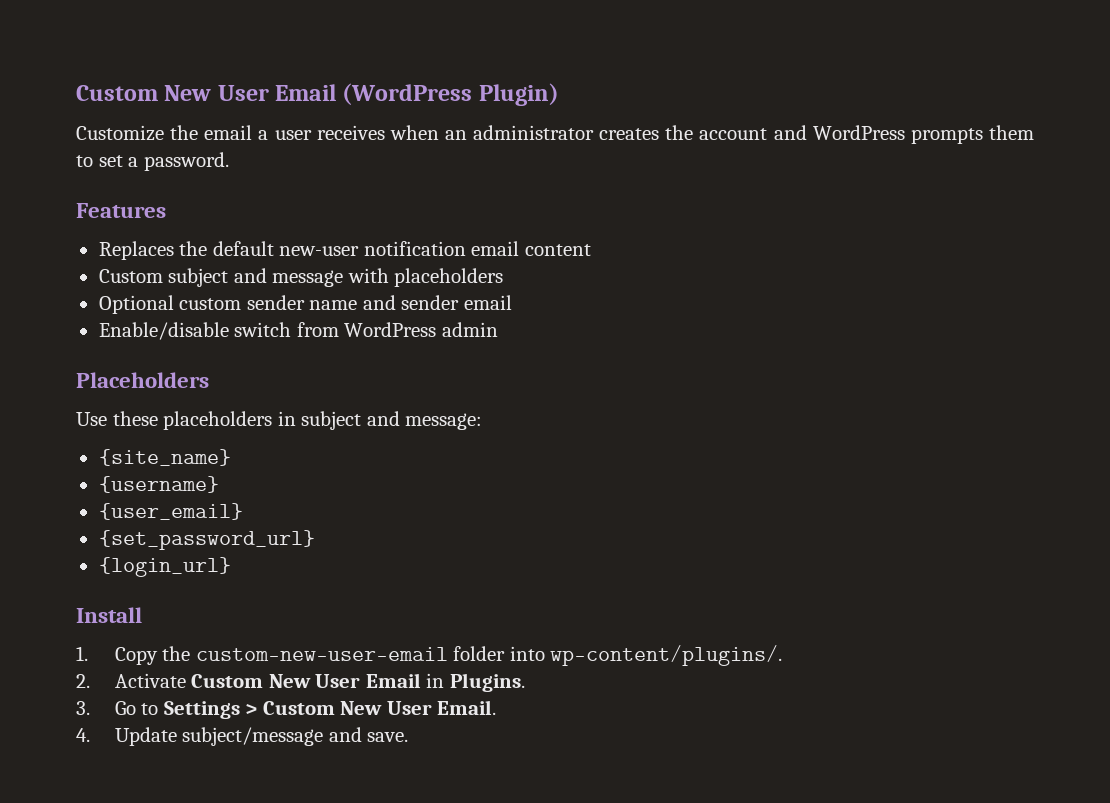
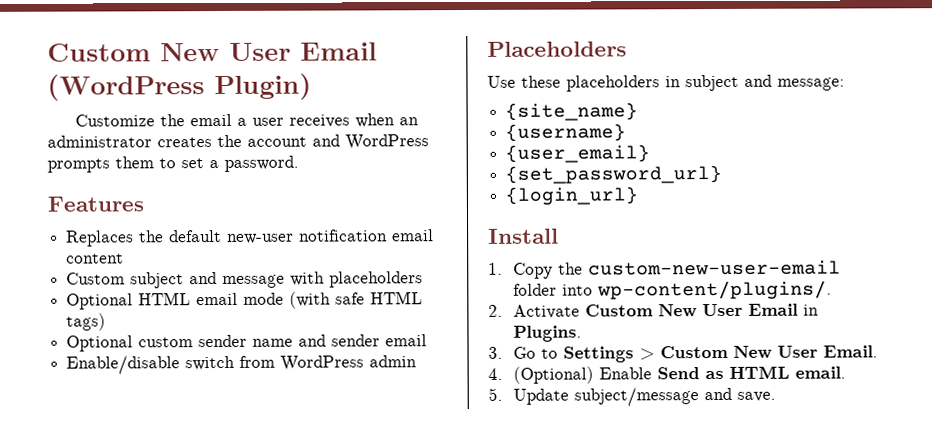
+ Optional HTML email mode (with safe HTML tags)
- 4. Update subject/message and save.
+ 4. (Optional) Enable Send as HTML email.
+ 5. Update subject/message and save.

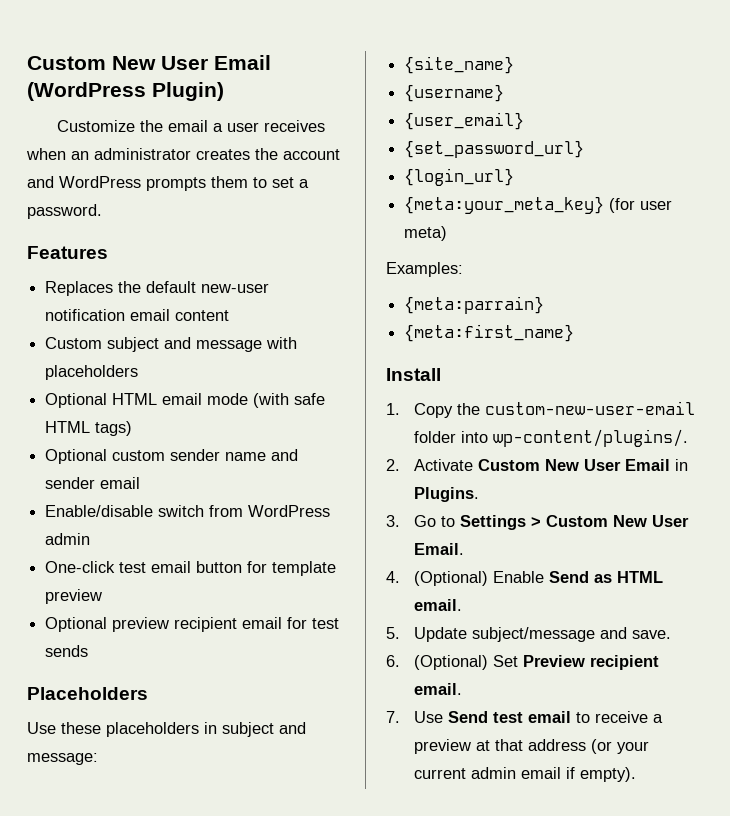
+ One-click test email button for template preview
+ Optional preview recipient email for test sends
+ {meta:your_meta_key} (for user meta)
+ Examples:
+ {meta:parrain}
+ {meta:first_name}
+ 6. (Optional) Set Preview recipient email.
+ 7. Use Send test email to receive a preview at that address (or your current admin email if empty).

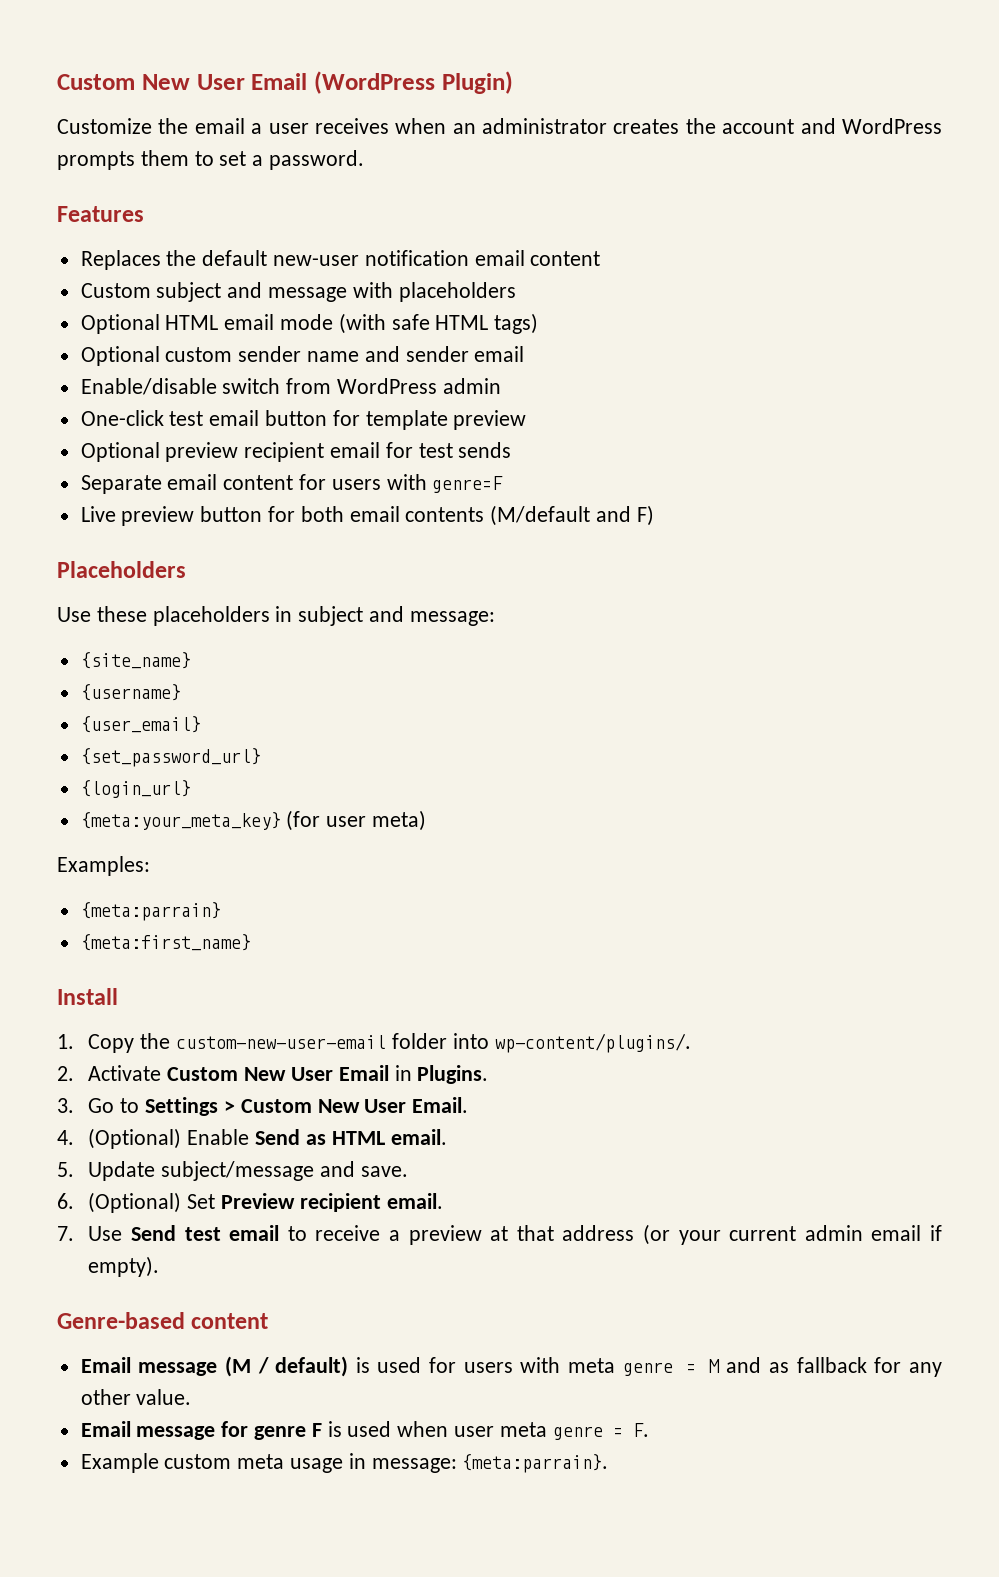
+ Separate email content for users with genre=F
+ Live preview button for both email contents (M/default and F)
+ Genre-based content
+ Email message (M / default) is used for users with meta genre = M and as fallback for any other value.
+ Email message for genre F is used when user meta genre = F.
+ Example custom meta usage in message: {meta:parrain}.

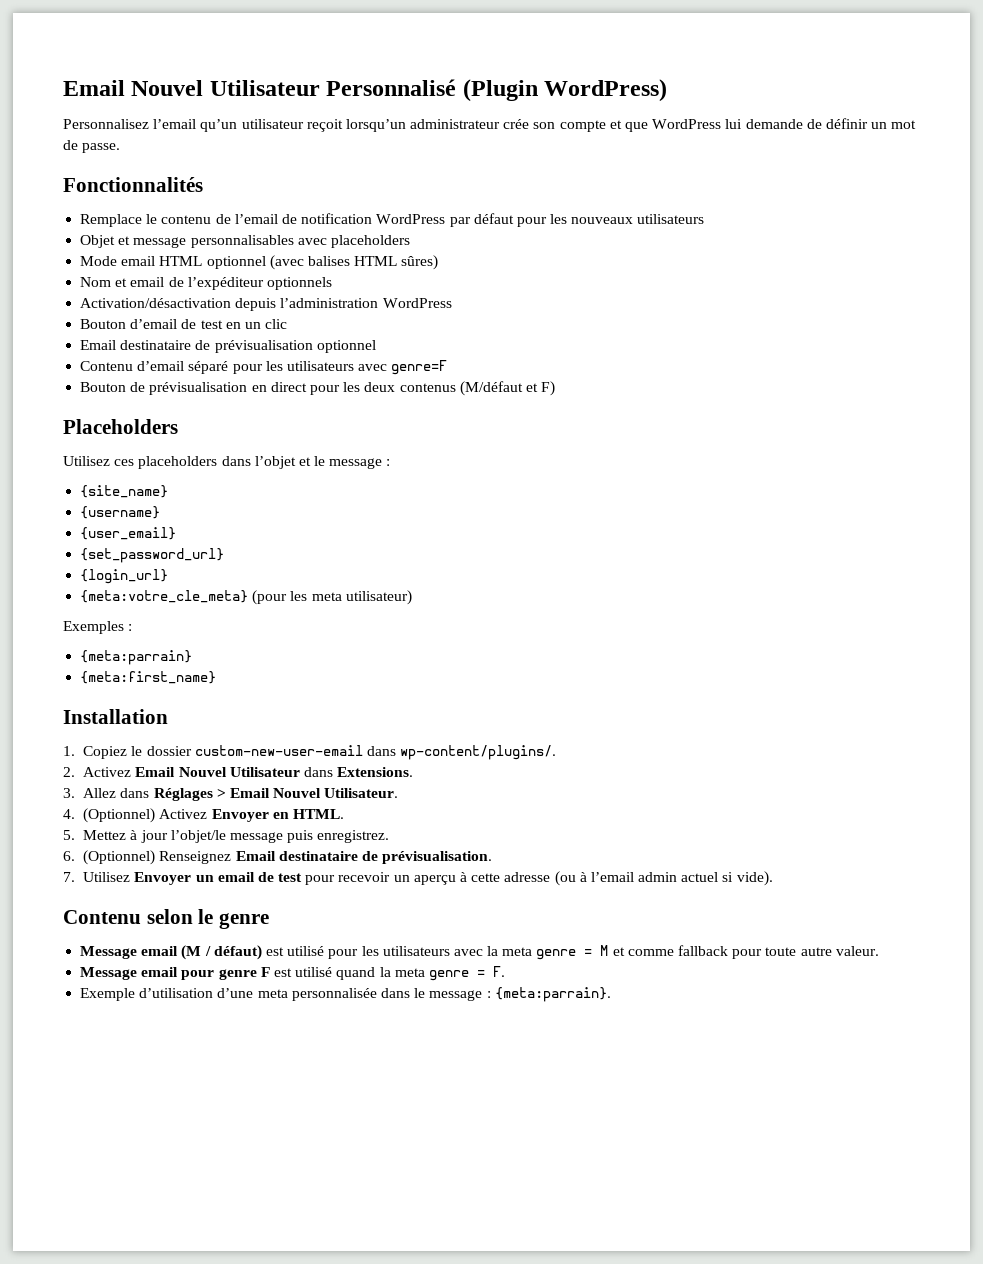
- Custom New User Email (WordPress Plugin)
- Customize the email a user receives when an administrator creates the account and WordPress prompts them to set a password.
- Features
- Replaces the default new-user notification email content
- Custom subject and message with placeholders
- Optional HTML email mode (with safe HTML tags)
- Optional custom sender name and sender email
- Enable/disable switch from WordPress admin
- One-click test email button for template preview
- Optional preview recipient email for test sends
- Separate email content for users with genre=F
- Live preview button for both email contents (M/default and F)
+ Email Nouvel Utilisateur Personnalisé (Plugin WordPress)
+ Personnalisez l’email qu’un utilisateur reçoit lorsqu’un administrateur crée son compte et que WordPress lui demande de définir un mot de passe.
+ Fonctionnalités
+ Remplace le contenu de l’email de notification WordPress par défaut pour les nouveaux utilisateurs
+ Objet et message personnalisables avec placeholders
+ Mode email HTML optionnel (avec balises HTML sûres)
+ Nom et email de l’expéditeur optionnels
+ Activation/désactivation depuis l’administration WordPress
+ Bouton d’email de test en un clic
+ Email destinataire de prévisualisation optionnel
+ Contenu d’email séparé pour les utilisateurs avec genre=F
+ Bouton de prévisualisation en direct pour les deux contenus (M/défaut et F)
  Placeholders
- Use these placeholders in subject and message:
+ Utilisez ces placeholders dans l’objet et le message :
- {meta:your_meta_key} (for user meta)
- Examples:
+ {meta:votre_cle_meta} (pour les meta utilisateur)
+ Exemples :
- Install
+ Installation
- 1. Copy the custom-new-user-email folder into wp-content/plugins/.
- 2. Activate Custom New User Email in Plugins.
- 3. Go to Settings > Custom New User Email.
- 4. (Optional) Enable Send as HTML email.
- 5. Update subject/message and save.
- 6. (Optional) Set Preview recipient email.
- 7. Use Send test email to receive a preview at that address (or your current admin email if empty).
- Genre-based content
- Email message (M / default) is used for users with meta genre = M and as fallback for any other value.
- Email message for genre F is used when user meta genre = F.
- Example custom meta usage in message: {meta:parrain}.
+ 1. Copiez le dossier custom-new-user-email dans wp-content/plugins/.
+ 2. Activez Email Nouvel Utilisateur dans Extensions.
+ 3. Allez dans Réglages > Email Nouvel Utilisateur.
+ 4. (Optionnel) Activez Envoyer en HTML.
+ 5. Mettez à jour l’objet/le message puis enregistrez.
+ 6. (Optionnel) Renseignez Email destinataire de prévisualisation.
+ 7. Utilisez Envoyer un email de test pour recevoir un aperçu à cette adresse (ou à l’email admin actuel si vide).
+ Contenu selon le genre
+ Message email (M / défaut) est utilisé pour les utilisateurs avec la meta genre = M et comme fallback pour toute autre valeur.
+ Message email pour genre F est utilisé quand la meta genre = F.
+ Exemple d’utilisation d’une meta personnalisée dans le message : {meta:parrain}.

